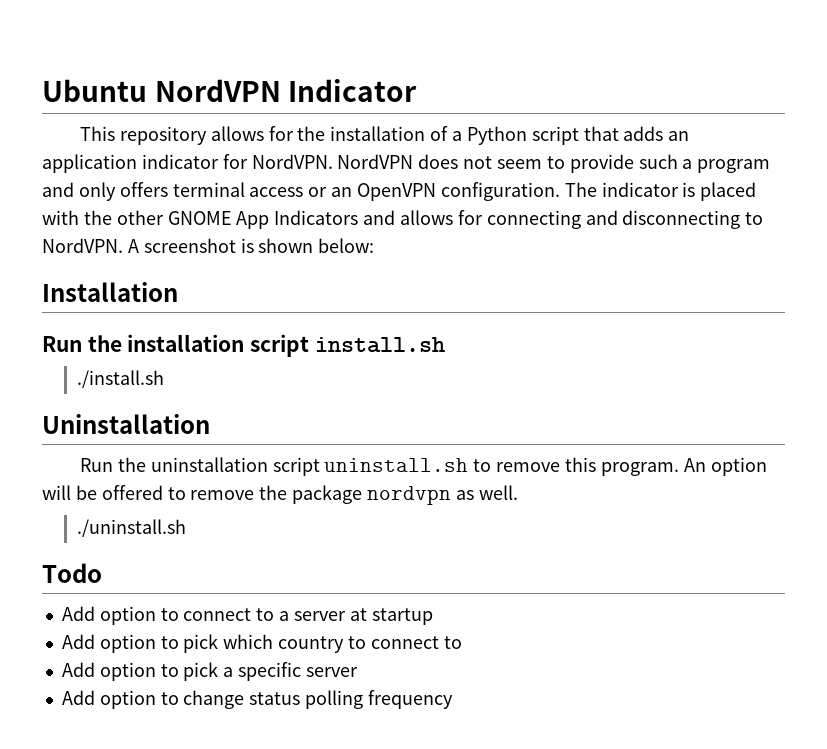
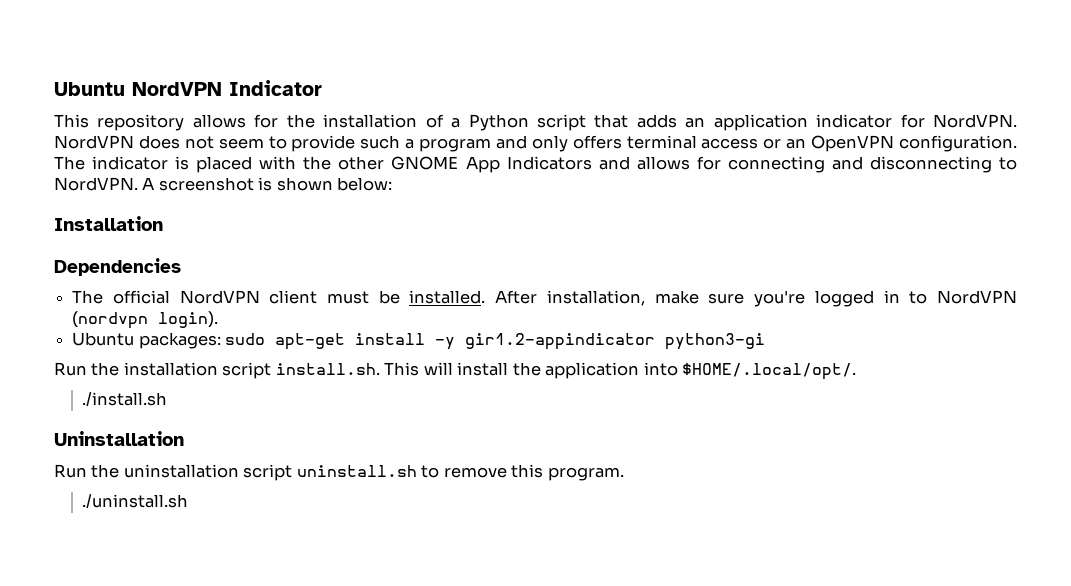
- Run the installation script install.sh
+ Dependencies
+ The official NordVPN client must be installed. After installation, make sure you're logged in to NordVPN (nordvpn login).
+ Ubuntu packages: sudo apt-get install -y gir1.2-appindicator python3-gi
+ Run the installation script install.sh. This will install the application into $HOME/.local/opt/.
- Run the uninstallation script uninstall.sh to remove this program. An option will be offered to remove the package nordvpn as well.
+ Run the uninstallation script uninstall.sh to remove this program.
  ./uninstall.sh
- Todo
- Add option to connect to a server at startup
- Add option to pick which country to connect to
- Add option to pick a specific server
- Add option to change status polling frequency

